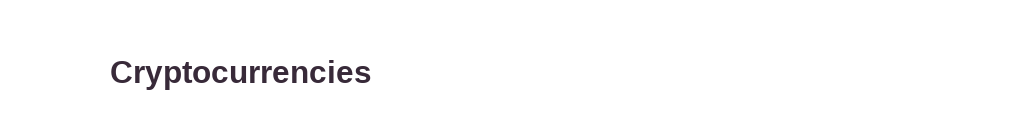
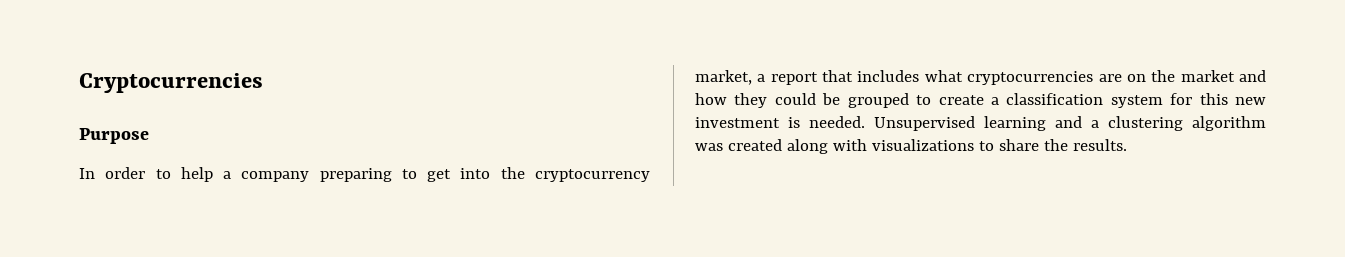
+ Purpose
+ In order to help a company preparing to get into the cryptocurrency market, a report that includes what cryptocurrencies are on the market and how they could be grouped to create a classification system for this new investment is needed. Unsupervised learning and a clustering algorithm was created along with visualizations to share the results.

